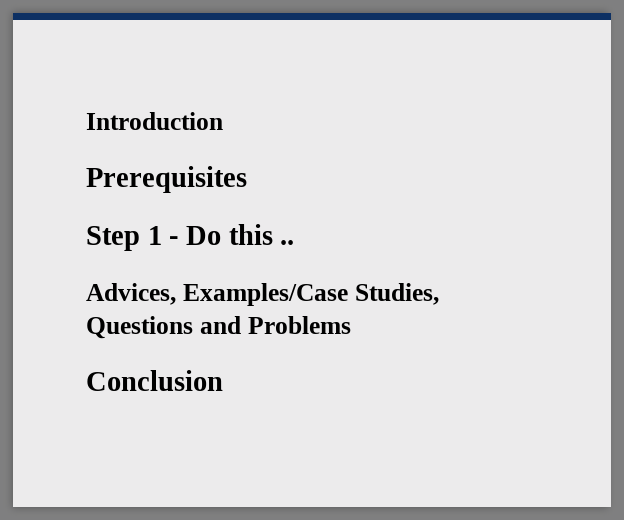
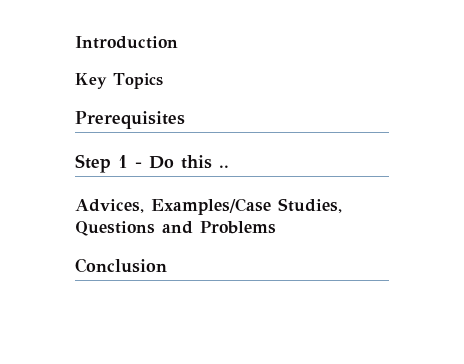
+ Key Topics

